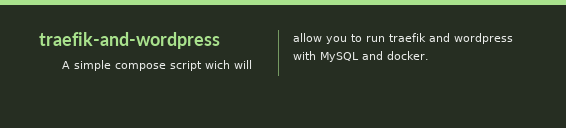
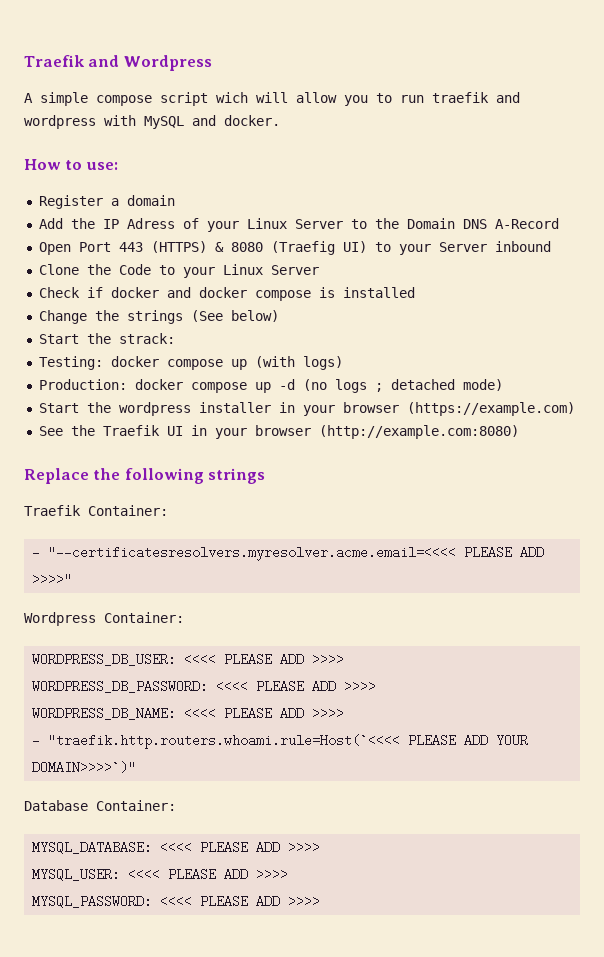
- traefik-and-wordpress
+ Traefik and Wordpress
+ How to use:
+ Register a domain
+ Add the IP Adress of your Linux Server to the Domain DNS A-Record
+ Open Port 443 (HTTPS) & 8080 (Traefig UI) to your Server inbound
+ Clone the Code to your Linux Server
+ Check if docker and docker compose is installed
+ Change the strings (See below)
+ Start the strack:
+ Testing: docker compose up (with logs)
+ Production: docker compose up -d (no logs ; detached mode)
+ Start the wordpress installer in your browser (https://example.com)
+ See the Traefik UI in your browser (http://example.com:8080)
+ Replace the following strings
+ Traefik Container:
+ - "--certificatesresolvers.myresolver.acme.email=<<<< PLEASE ADD >>>>"
+ Wordpress Container:
+ WORDPRESS_DB_USER: <<<< PLEASE ADD >>>>
+ WORDPRESS_DB_PASSWORD: <<<< PLEASE ADD >>>>
+ WORDPRESS_DB_NAME: <<<< PLEASE ADD >>>>
+ - "traefik.http.routers.whoami.rule=Host(`<<<< PLEASE ADD YOUR DOMAIN>>>>`)"
+ Database Container:
+ MYSQL_DATABASE: <<<< PLEASE ADD >>>>
+ MYSQL_USER: <<<< PLEASE ADD >>>>
+ MYSQL_PASSWORD: <<<< PLEASE ADD >>>>

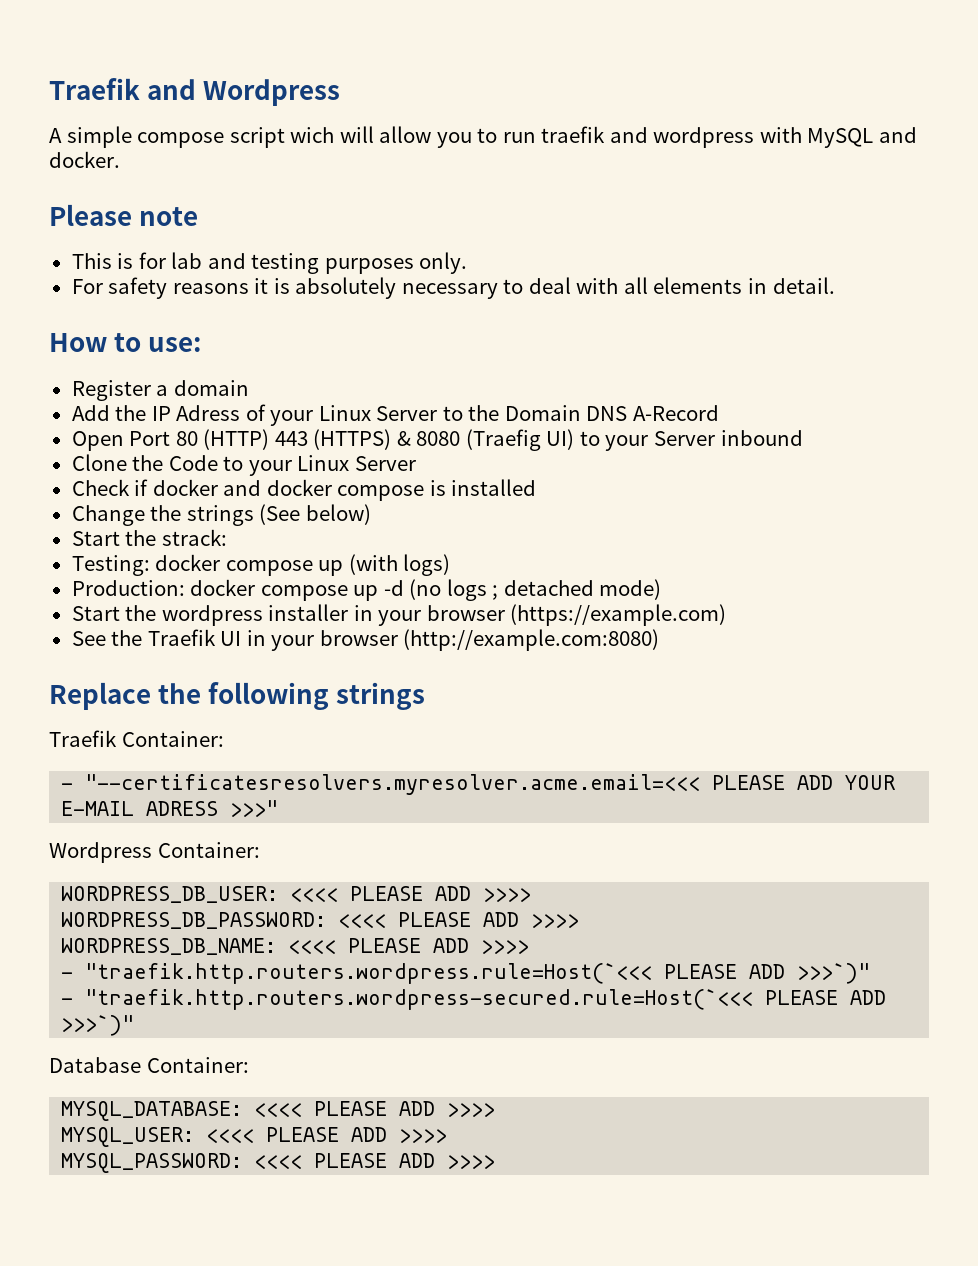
+ Please note
+ This is for lab and testing purposes only.
+ For safety reasons it is absolutely necessary to deal with all elements in detail.
- Open Port 443 (HTTPS) & 8080 (Traefig UI) to your Server inbound
+ Open Port 80 (HTTP) 443 (HTTPS) & 8080 (Traefig UI) to your Server inbound
- - "--certificatesresolvers.myresolver.acme.email=<<<< PLEASE ADD >>>>"
+ - "--certificatesresolvers.myresolver.acme.email=<<< PLEASE ADD YOUR E-MAIL ADRESS >>>"
- - "traefik.http.routers.whoami.rule=Host(`<<<< PLEASE ADD YOUR DOMAIN>>>>`)"
+ - "traefik.http.routers.wordpress.rule=Host(`<<< PLEASE ADD >>>`)"
+ - "traefik.http.routers.wordpress-secured.rule=Host(`<<< PLEASE ADD >>>`)"

